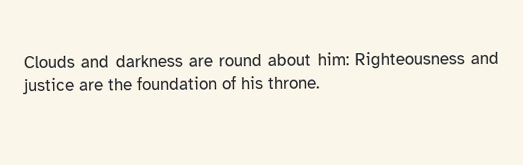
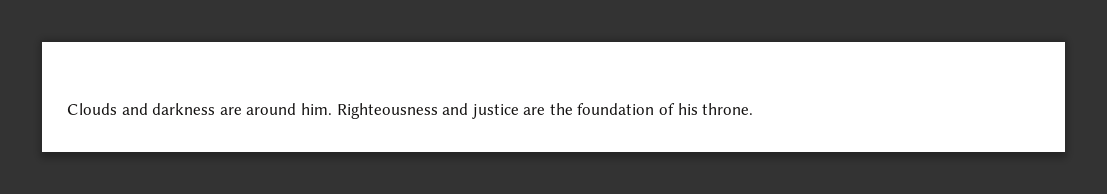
- Clouds and darkness are round about him: Righteousness and justice are the foundation of his throne.
+ Clouds and darkness are around him. Righteousness and justice are the foundation of his throne.

